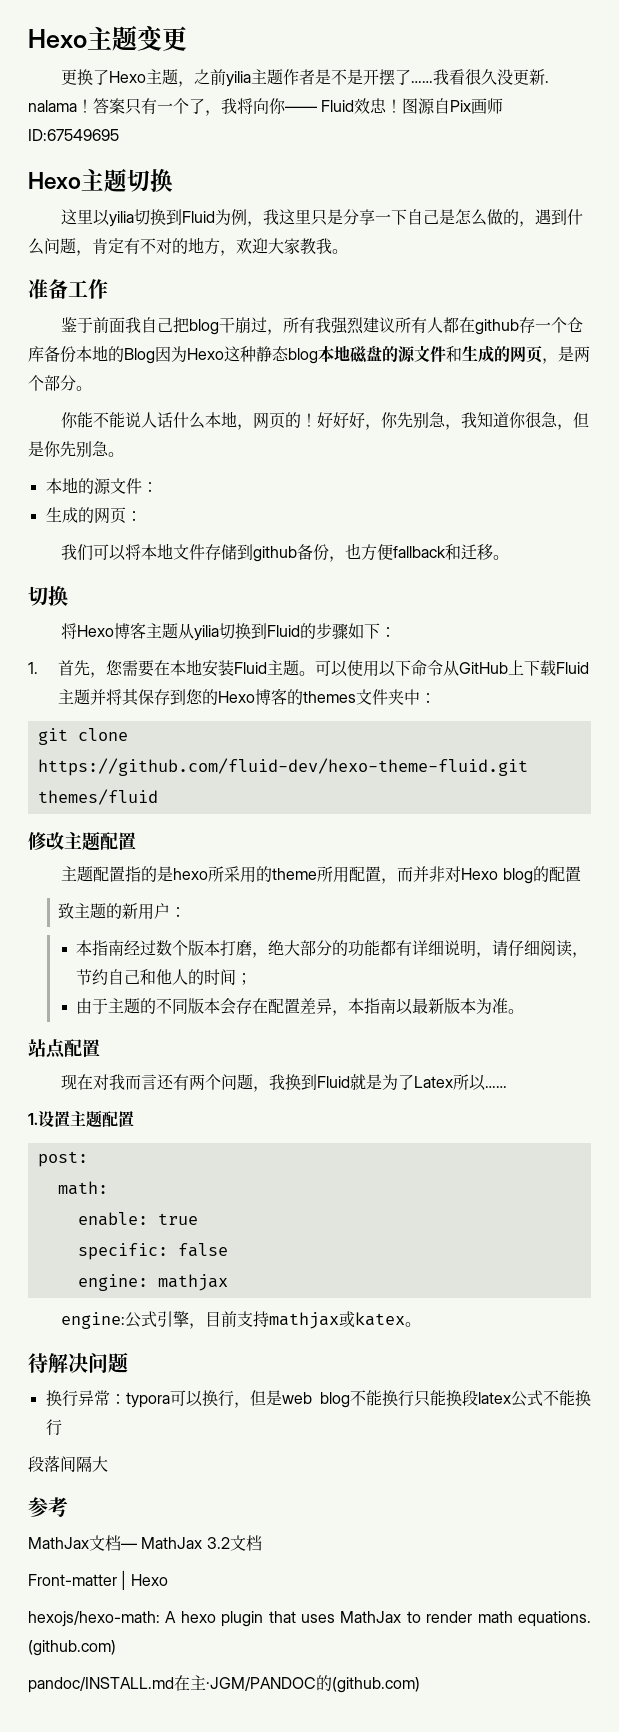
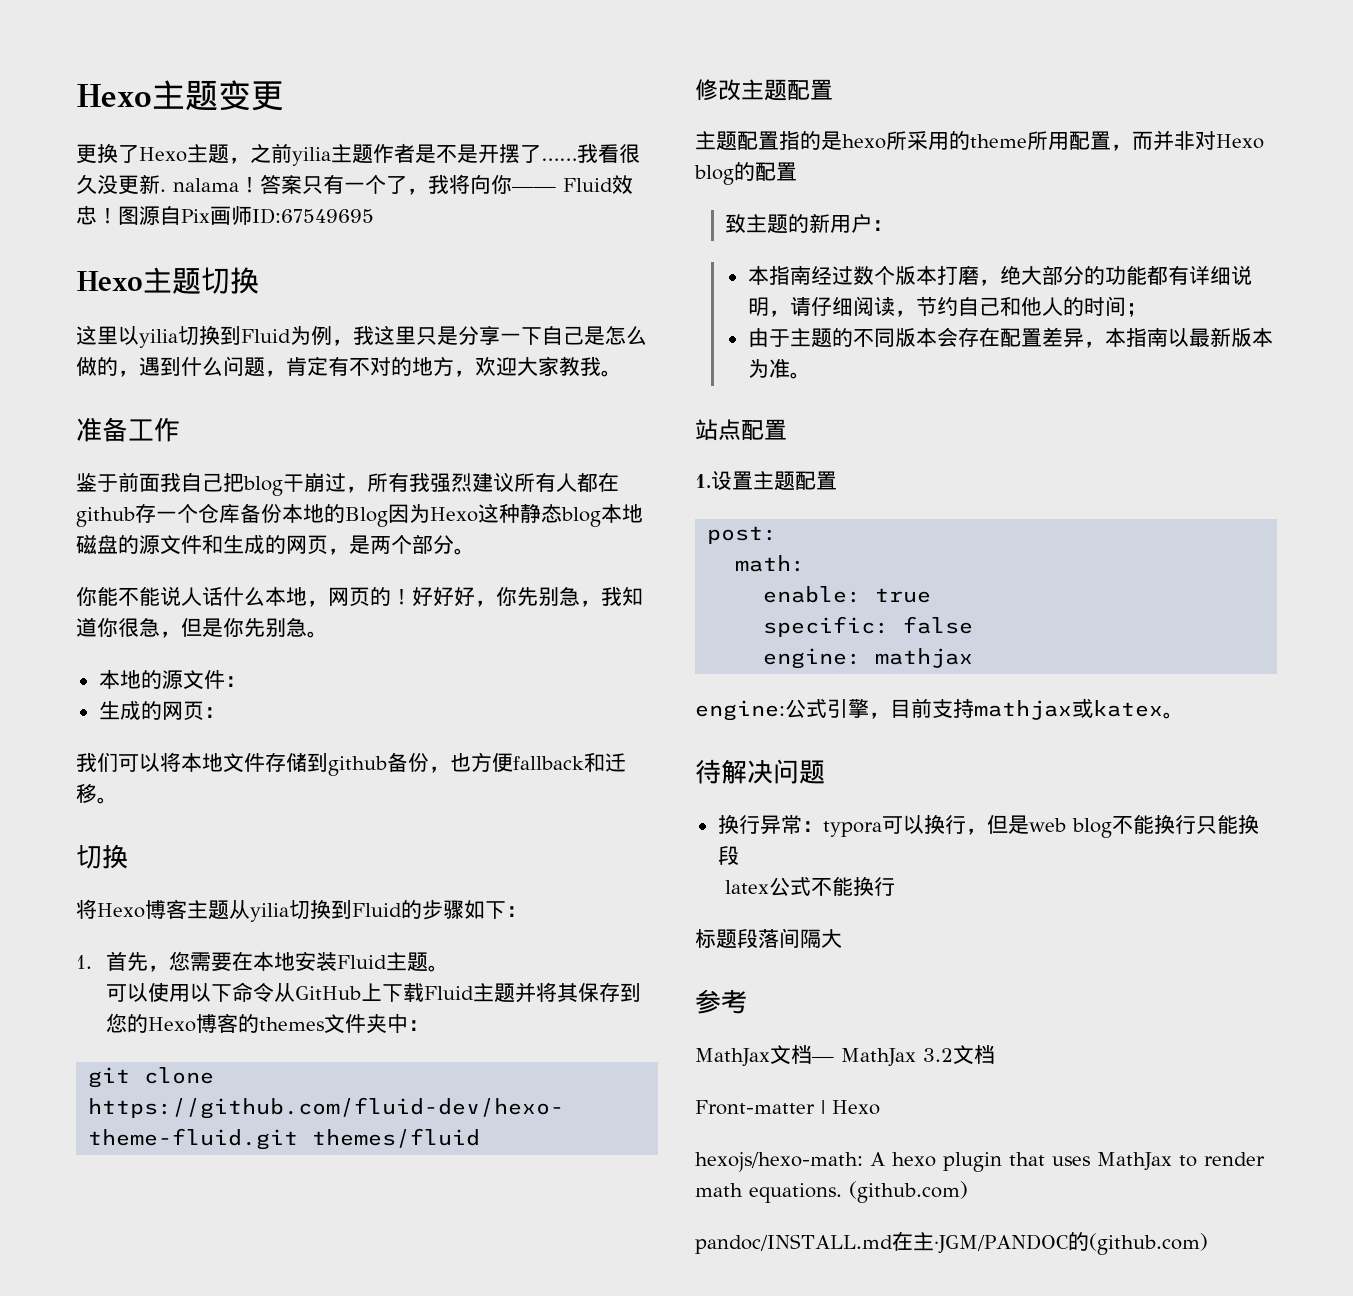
- 1.首先，您需要在本地安装Fluid主题。可以使用以下命令从GitHub上下载Fluid主题并将其保存到您的Hexo博客的themes文件夹中：
+ 1.首先，您需要在本地安装Fluid主题。
+ 可以使用以下命令从GitHub上下载Fluid主题并将其保存到您的Hexo博客的themes文件夹中：
- 现在对我而言还有两个问题，我换到Fluid就是为了Latex所以……
- 换行异常：typora可以换行，但是web blog不能换行只能换段latex公式不能换行
+ 换行异常：typora可以换行，但是web blog不能换行只能换段
+ latex公式不能换行
- 段落间隔大
+ 标题段落间隔大

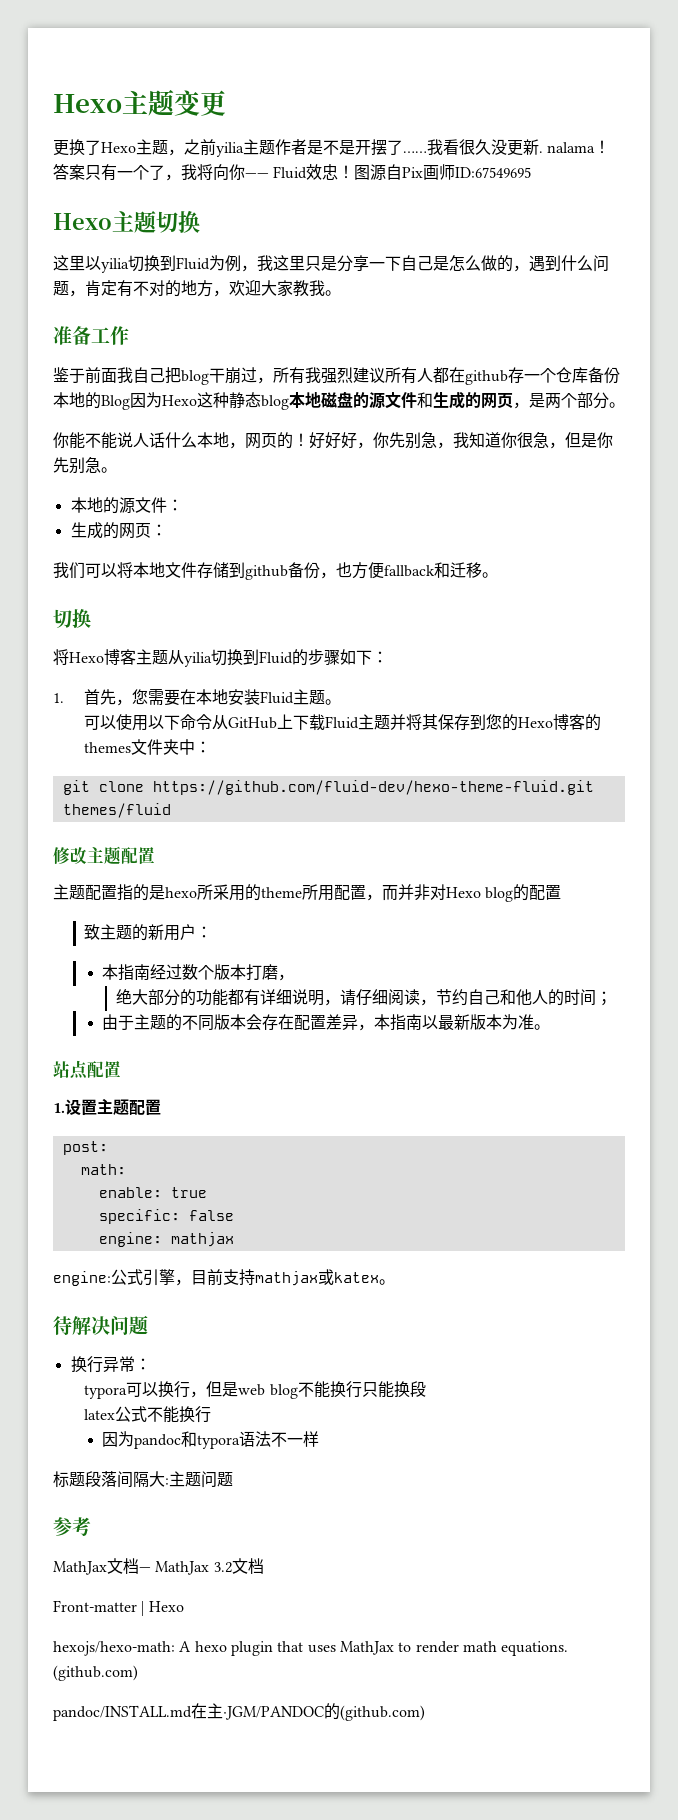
- 本指南经过数个版本打磨，绝大部分的功能都有详细说明，请仔细阅读，节约自己和他人的时间；
+ 本指南经过数个版本打磨，
+ 绝大部分的功能都有详细说明，请仔细阅读，节约自己和他人的时间；
- 换行异常：typora可以换行，但是web blog不能换行只能换段
+ 换行异常：
+ typora可以换行，但是web blog不能换行只能换段
+ 因为pandoc和typora语法不一样
- 标题段落间隔大
+ 标题段落间隔大:主题问题

